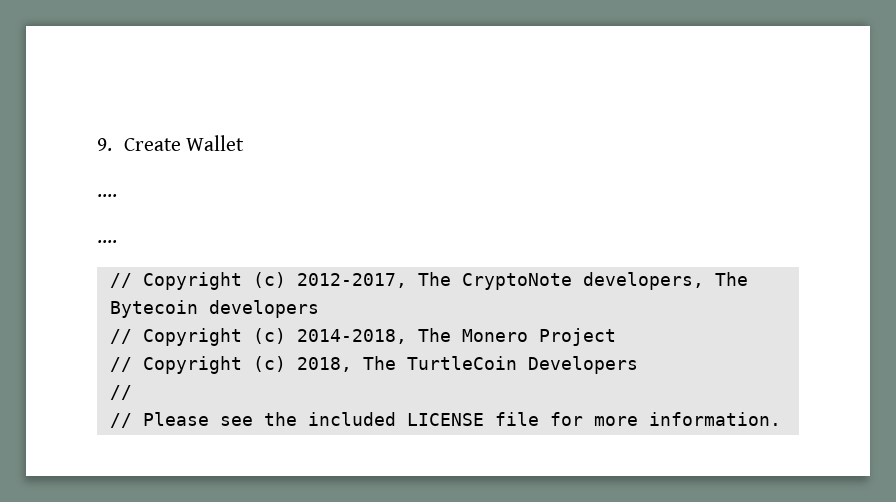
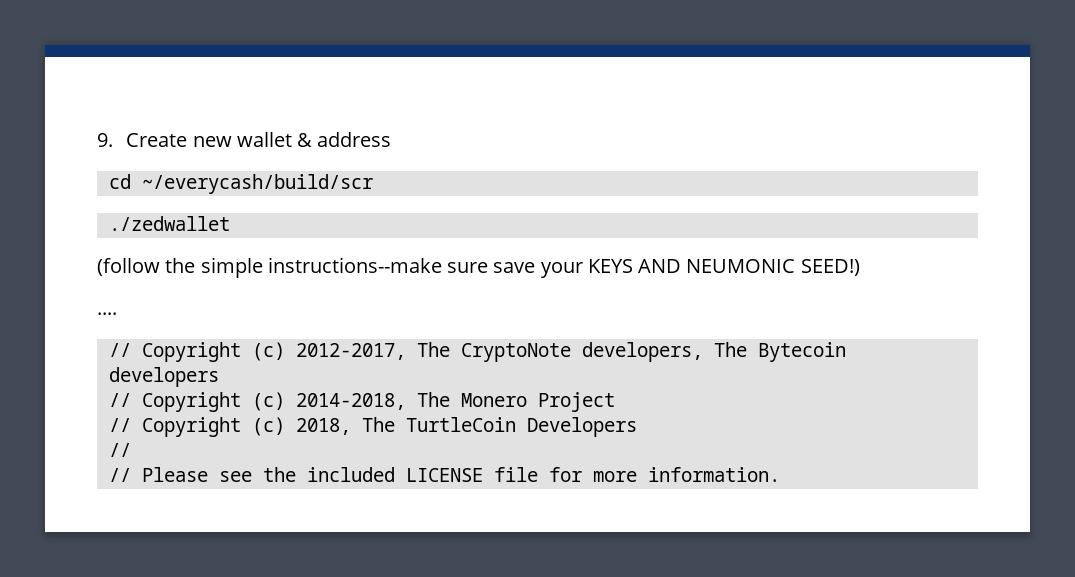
- 9. Create Wallet
- ....
+ 9. Create new wallet & address
+ cd ~/everycash/build/scr
+ ./zedwallet
+ (follow the simple instructions--make sure save your KEYS AND NEUMONIC SEED!)

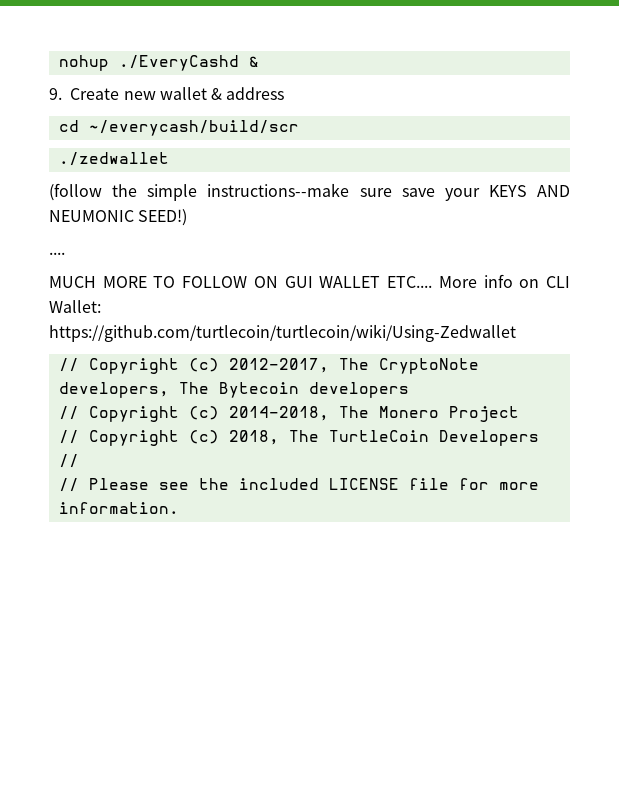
+ nohup ./EveryCashd &
+ MUCH MORE TO FOLLOW ON GUI WALLET ETC.... More info on CLI Wallet: https://github.com/turtlecoin/turtlecoin/wiki/Using-Zedwallet

